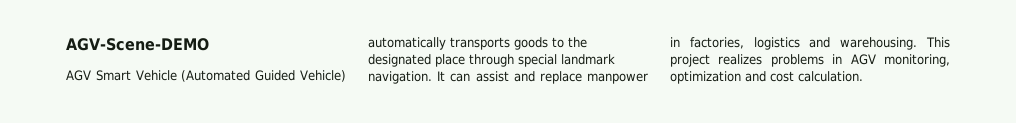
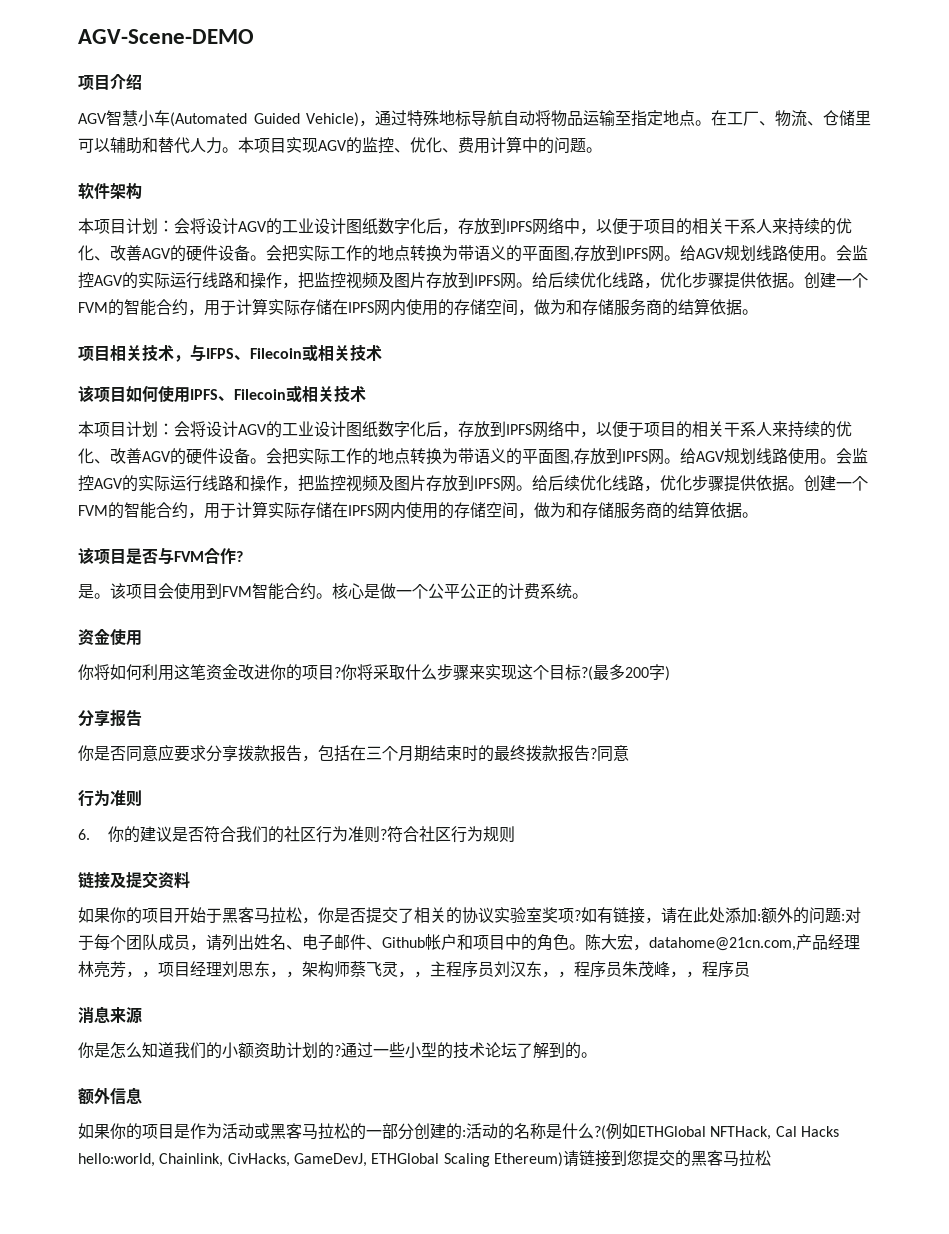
- AGV Smart Vehicle (Automated Guided Vehicle) automatically transports goods to the designated place through special landmark navigation. It can assist and replace manpower in factories, logistics and warehousing. This project realizes problems in AGV monitoring, optimization and cost calculation.
+ 项目介绍
+ AGV智慧小车(Automated Guided Vehicle)，通过特殊地标导航自动将物品运输至指定地点。在工厂、物流、仓储里可以辅助和替代人力。本项目实现AGV的监控、优化、费用计算中的问题。
+ 软件架构
+ 本项目计划：会将设计AGV的工业设计图纸数字化后，存放到IPFS网络中，以便于项目的相关干系人来持续的优化、改善AGV的硬件设备。会把实际工作的地点转换为带语义的平面图,存放到IPFS网。给AGV规划线路使用。会监控AGV的实际运行线路和操作，把监控视频及图片存放到IPFS网。给后续优化线路，优化步骤提供依据。创建一个FVM的智能合约，用于计算实际存储在IPFS网内使用的存储空间，做为和存储服务商的结算依据。
+ 项目相关技术，与IFPS、Filecoin或相关技术
+ 该项目如何使用IPFS、Filecoin或相关技术
+ 本项目计划：会将设计AGV的工业设计图纸数字化后，存放到IPFS网络中，以便于项目的相关干系人来持续的优化、改善AGV的硬件设备。会把实际工作的地点转换为带语义的平面图,存放到IPFS网。给AGV规划线路使用。会监控AGV的实际运行线路和操作，把监控视频及图片存放到IPFS网。给后续优化线路，优化步骤提供依据。创建一个FVM的智能合约，用于计算实际存储在IPFS网内使用的存储空间，做为和存储服务商的结算依据。
+ 该项目是否与FVM合作?
+ 是。该项目会使用到FVM智能合约。核心是做一个公平公正的计费系统。
+ 资金使用
+ 你将如何利用这笔资金改进你的项目?你将采取什么步骤来实现这个目标?(最多200字)
+ 分享报告
+ 你是否同意应要求分享拨款报告，包括在三个月期结束时的最终拨款报告?同意
+ 行为准则
+ 6.你的建议是否符合我们的社区行为准则?符合社区行为规则
+ 链接及提交资料
+ 如果你的项目开始于黑客马拉松，你是否提交了相关的协议实验室奖项?如有链接，请在此处添加:额外的问题:对于每个团队成员，请列出姓名、电子邮件、Github帐户和项目中的角色。陈大宏，datahome@21cn.com,产品经理林亮芳，，项目经理刘思东，，架构师蔡飞灵，，主程序员刘汉东，，程序员朱茂峰，，程序员
+ 消息来源
+ 你是怎么知道我们的小额资助计划的?通过一些小型的技术论坛了解到的。
+ 额外信息
+ 如果你的项目是作为活动或黑客马拉松的一部分创建的:活动的名称是什么?(例如ETHGlobal NFTHack, Cal Hacks hello:world, Chainlink, CivHacks, GameDevJ, ETHGlobal Scaling Ethereum)请链接到您提交的黑客马拉松

